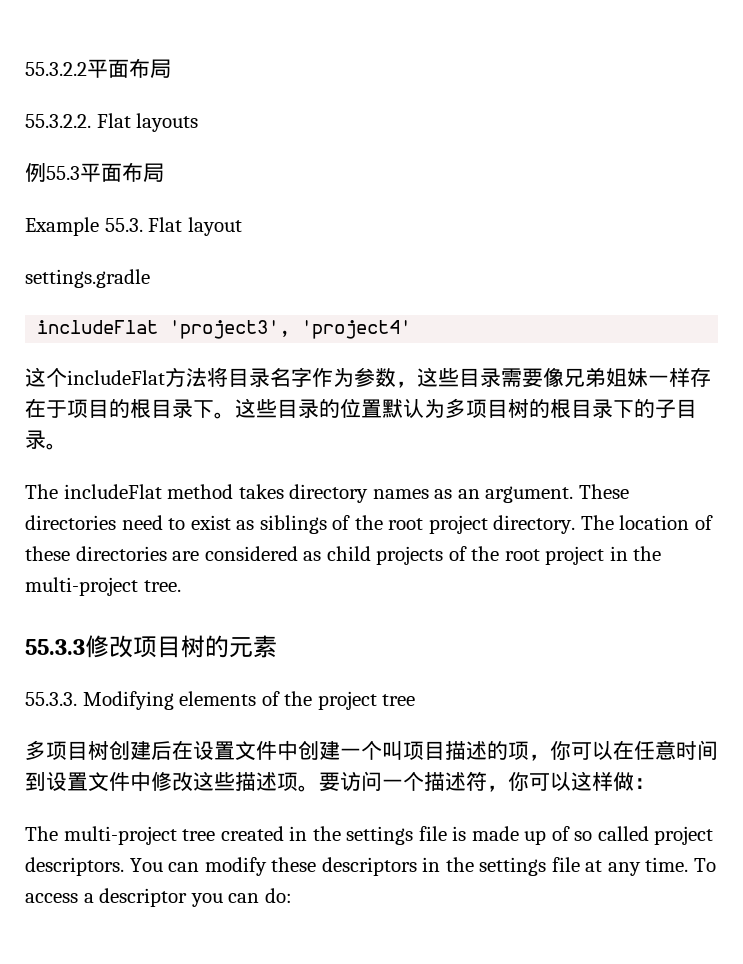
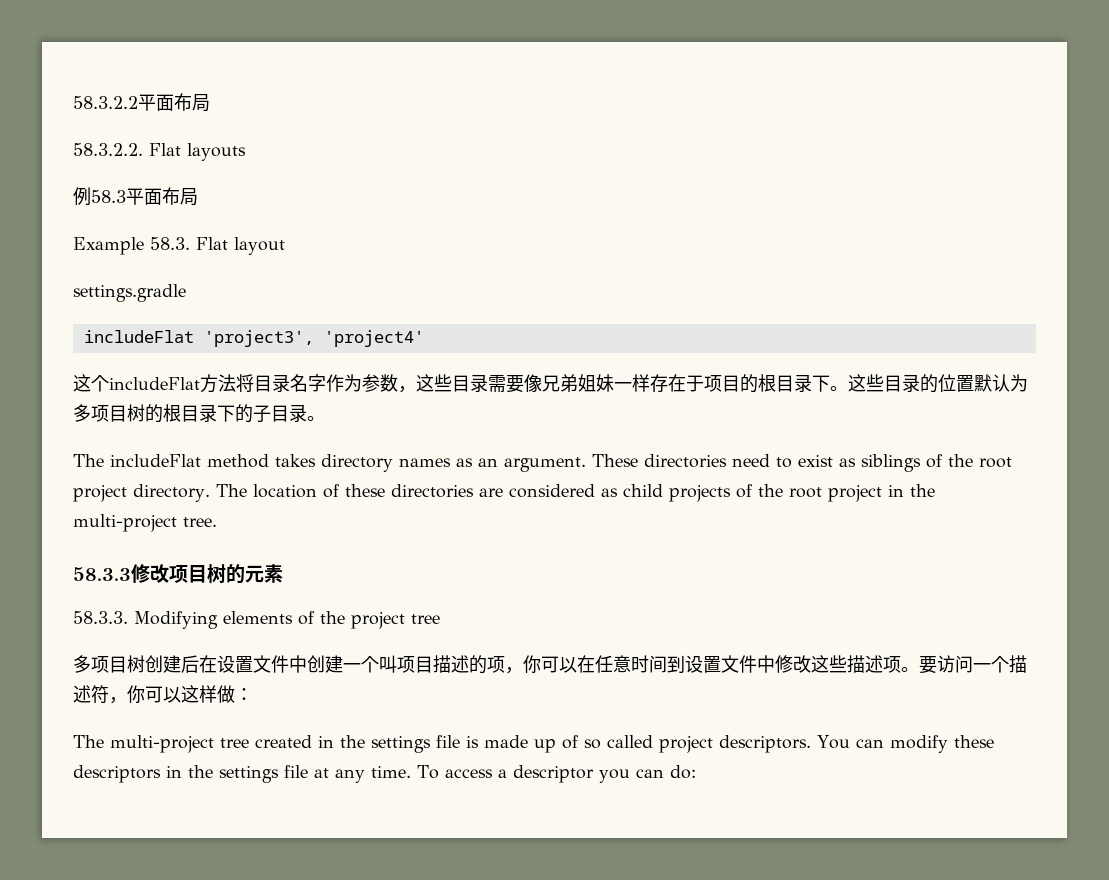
- 55.3.2.2平面布局
- 55.3.2.2. Flat layouts
+ 58.3.2.2平面布局
+ 58.3.2.2. Flat layouts
- 例55.3平面布局
+ 例58.3平面布局
- Example 55.3. Flat layout
+ Example 58.3. Flat layout
- 55.3.3修改项目树的元素
+ 58.3.3修改项目树的元素
- 55.3.3. Modifying elements of the project tree
+ 58.3.3. Modifying elements of the project tree

